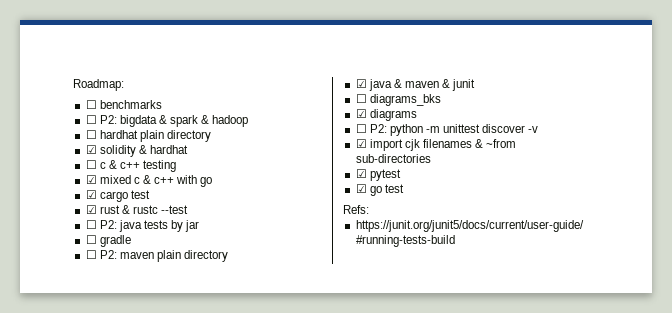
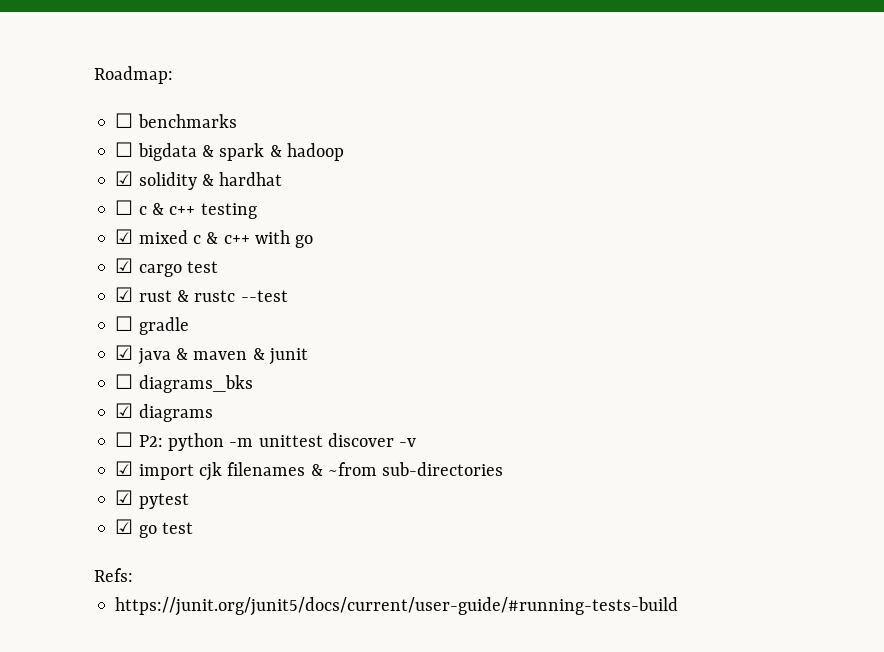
- ☐ P2: bigdata & spark & hadoop
+ ☐ bigdata & spark & hadoop
- ☐ hardhat plain directory
- ☐ P2: java tests by jar
  ☐ gradle
- ☐ P2: maven plain directory

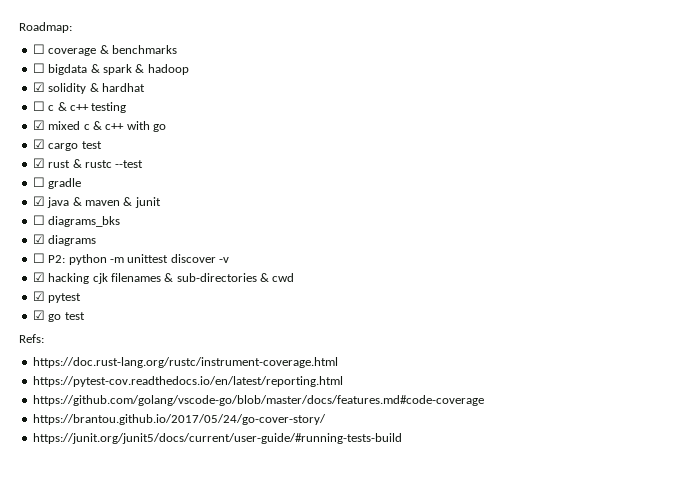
- ☐ benchmarks
+ ☐ coverage & benchmarks
- ☑ import cjk filenames & ~from sub-directories
+ ☑ hacking cjk filenames & sub-directories & cwd
+ https://doc.rust-lang.org/rustc/instrument-coverage.html
+ https://pytest-cov.readthedocs.io/en/latest/reporting.html
+ https://github.com/golang/vscode-go/blob/master/docs/features.md#code-coverage
+ https://brantou.github.io/2017/05/24/go-cover-story/

